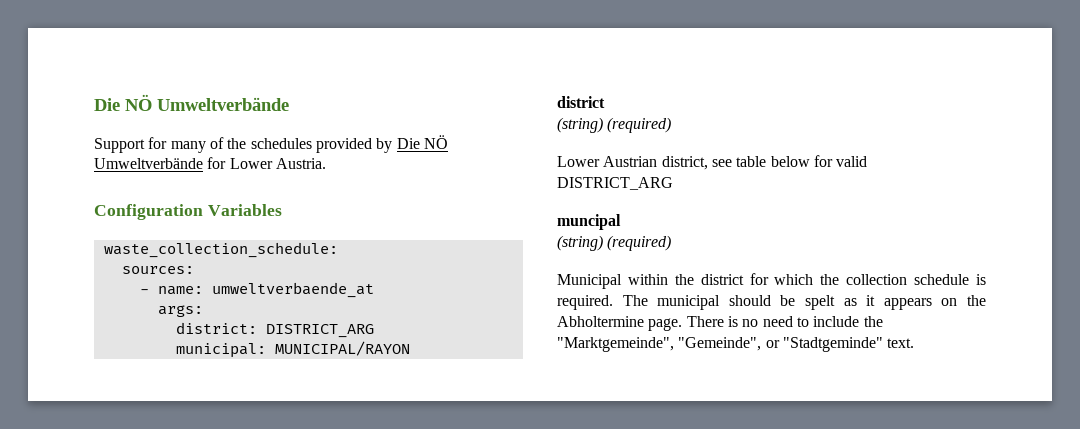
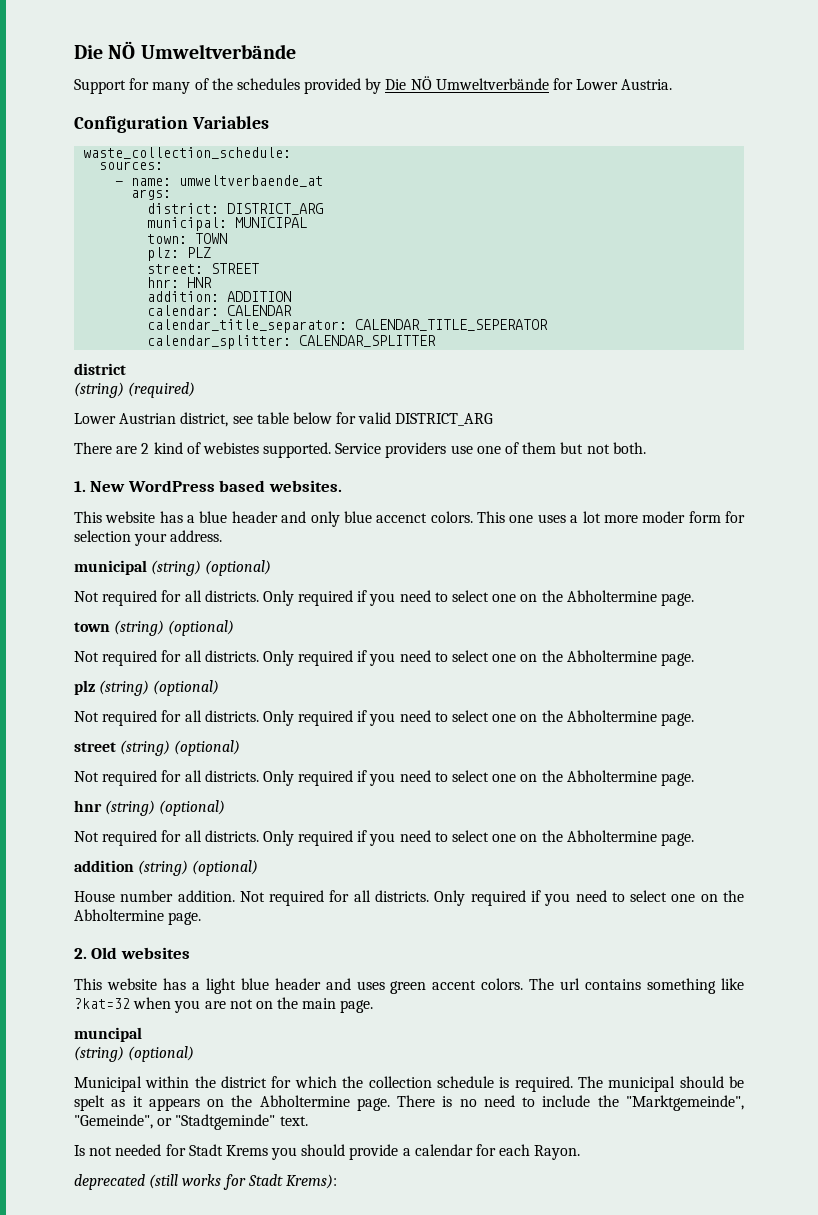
- municipal: MUNICIPAL/RAYON
+ municipal: MUNICIPAL
+ town: TOWN
+ plz: PLZ
+ street: STREET
+ hnr: HNR
+ addition: ADDITION
+ calendar: CALENDAR
+ calendar_title_separator: CALENDAR_TITLE_SEPERATOR
+ calendar_splitter: CALENDAR_SPLITTER
+ There are 2 kind of webistes supported. Service providers use one of them but not both.
+ 1. New WordPress based websites.
+ This website has a blue header and only blue accenct colors. This one uses a lot more moder form for selection your address.
+ municipal (string) (optional)
+ Not required for all districts. Only required if you need to select one on the Abholtermine page.
+ town (string) (optional)
+ Not required for all districts. Only required if you need to select one on the Abholtermine page.
+ plz (string) (optional)
+ Not required for all districts. Only required if you need to select one on the Abholtermine page.
+ street (string) (optional)
+ Not required for all districts. Only required if you need to select one on the Abholtermine page.
+ hnr (string) (optional)
+ Not required for all districts. Only required if you need to select one on the Abholtermine page.
+ addition (string) (optional)
+ House number addition. Not required for all districts. Only required if you need to select one on the Abholtermine page.
+ 2. Old websites
+ This website has a light blue header and uses green accent colors. The url contains something like ?kat=32 when you are not on the main page.
  muncipal
- (string) (required)
+ (string) (optional)
+ Is not needed for Stadt Krems you should provide a calendar for each Rayon.
+ deprecated (still works for Stadt Krems):

